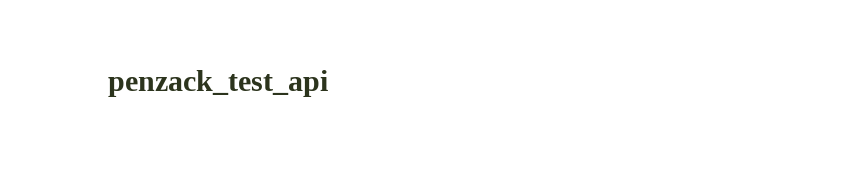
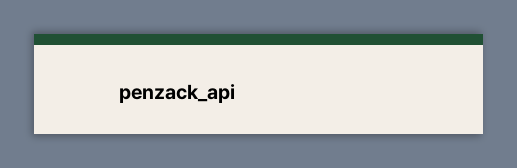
- penzack_test_api
+ penzack_api

